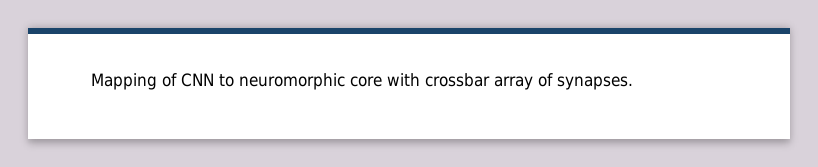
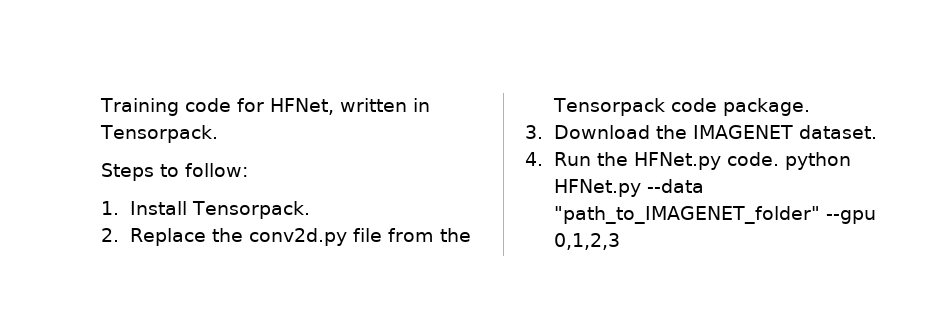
- Mapping of CNN to neuromorphic core with crossbar array of synapses.
+ Training code for HFNet, written in Tensorpack.
+ Steps to follow:
+ 1. Install Tensorpack.
+ 2. Replace the conv2d.py file from the Tensorpack code package.
+ 3. Download the IMAGENET dataset.
+ 4. Run the HFNet.py code. python HFNet.py --data "path_to_IMAGENET_folder" --gpu 0,1,2,3

